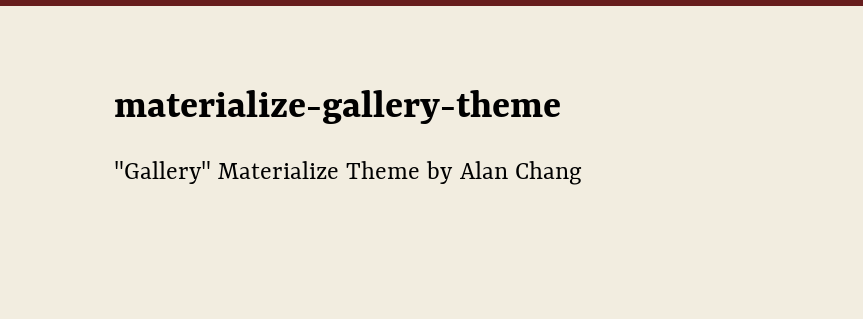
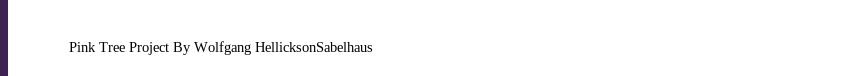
- materialize-gallery-theme
- "Gallery" Materialize Theme by Alan Chang
+ Pink Tree Project By Wolfgang HellicksonSabelhaus

